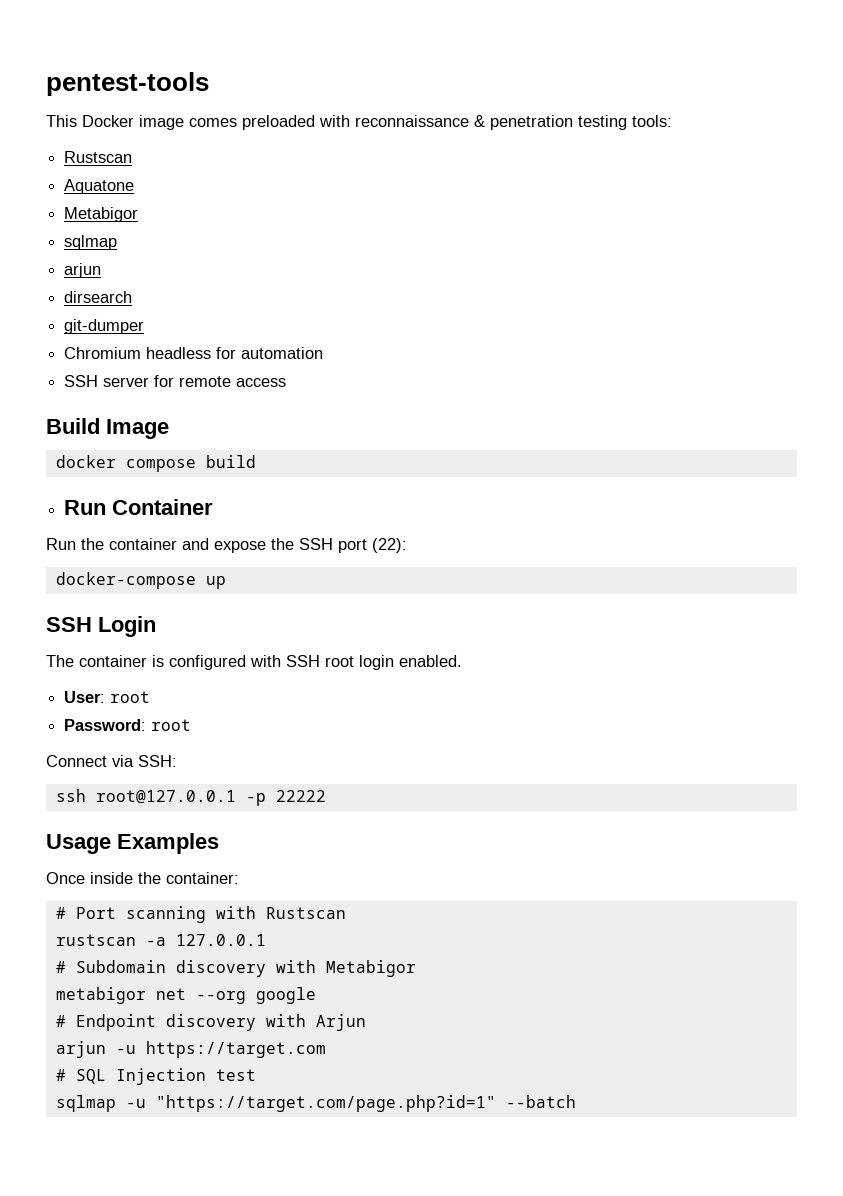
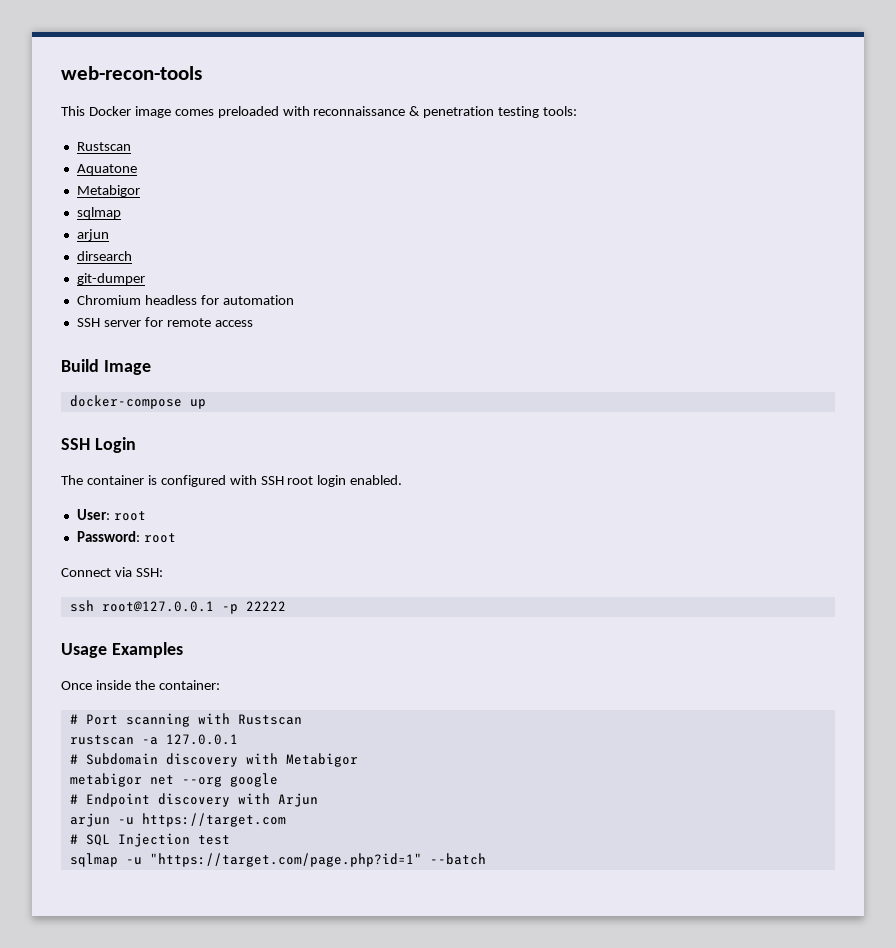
- pentest-tools
+ web-recon-tools
- docker compose build
- Run Container
- Run the container and expose the SSH port (22):

